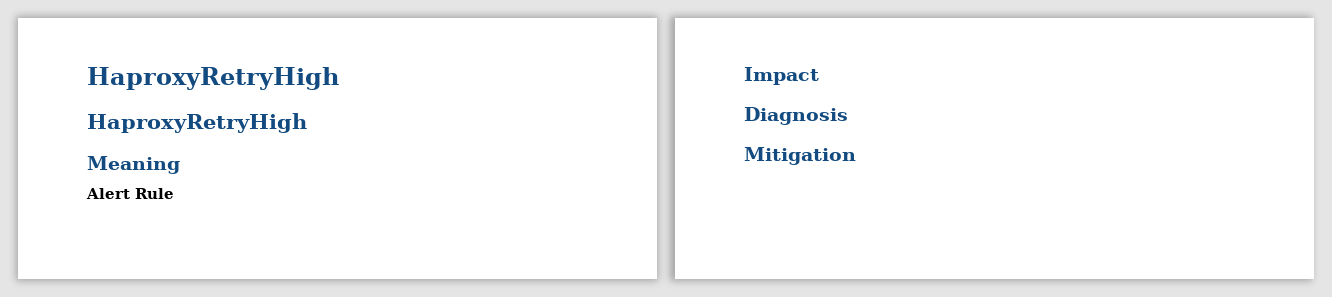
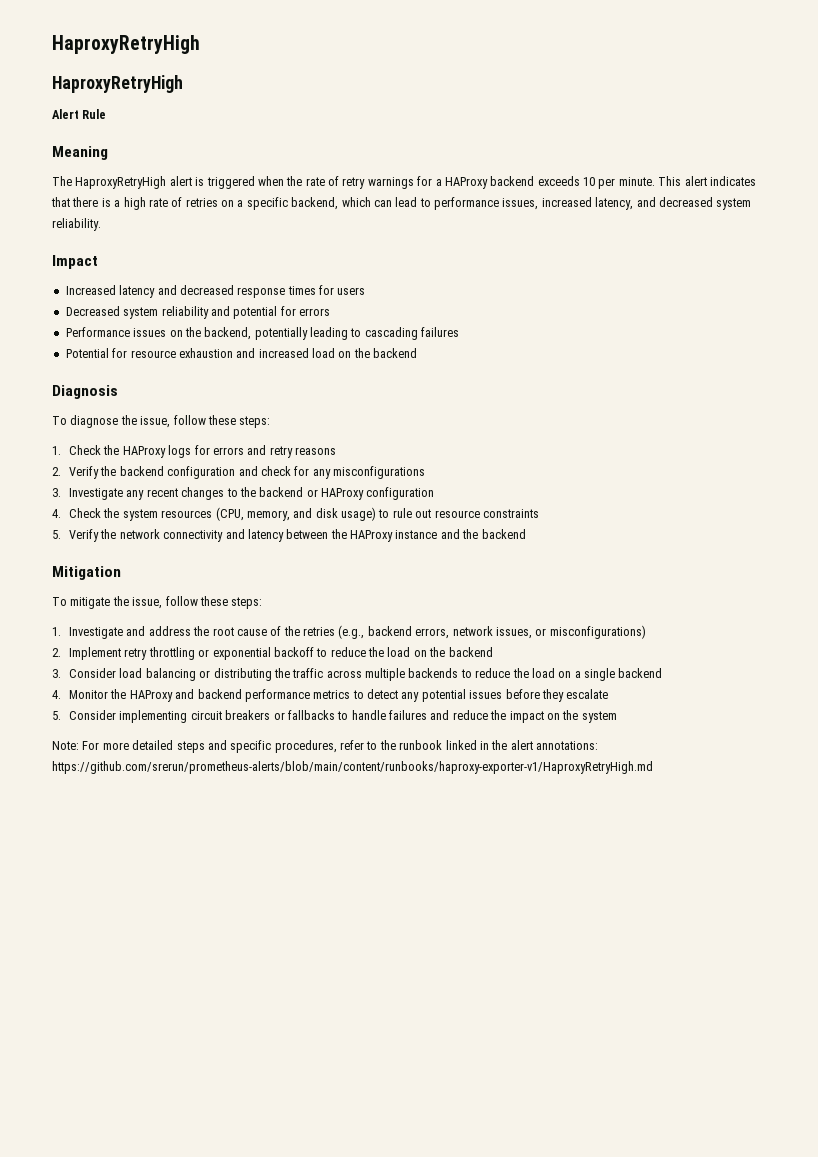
- Meaning
+ Meaning
+ The HaproxyRetryHigh alert is triggered when the rate of retry warnings for a HAProxy backend exceeds 10 per minute. This alert indicates that there is a high rate of retries on a specific backend, which can lead to performance issues, increased latency, and decreased system reliability.
  Impact
+ Increased latency and decreased response times for users
+ Decreased system reliability and potential for errors
+ Performance issues on the backend, potentially leading to cascading failures
+ Potential for resource exhaustion and increased load on the backend
  Diagnosis
+ To diagnose the issue, follow these steps:
+ 1. Check the HAProxy logs for errors and retry reasons
+ 2. Verify the backend configuration and check for any misconfigurations
+ 3. Investigate any recent changes to the backend or HAProxy configuration
+ 4. Check the system resources (CPU, memory, and disk usage) to rule out resource constraints
+ 5. Verify the network connectivity and latency between the HAProxy instance and the backend
  Mitigation
+ To mitigate the issue, follow these steps:
+ 1. Investigate and address the root cause of the retries (e.g., backend errors, network issues, or misconfigurations)
+ 2. Implement retry throttling or exponential backoff to reduce the load on the backend
+ 3. Consider load balancing or distributing the traffic across multiple backends to reduce the load on a single backend
+ 4. Monitor the HAProxy and backend performance metrics to detect any potential issues before they escalate
+ 5. Consider implementing circuit breakers or fallbacks to handle failures and reduce the impact on the system
+ Note: For more detailed steps and specific procedures, refer to the runbook linked in the alert annotations: https://github.com/srerun/prometheus-alerts/blob/main/content/runbooks/haproxy-exporter-v1/HaproxyRetryHigh.md

